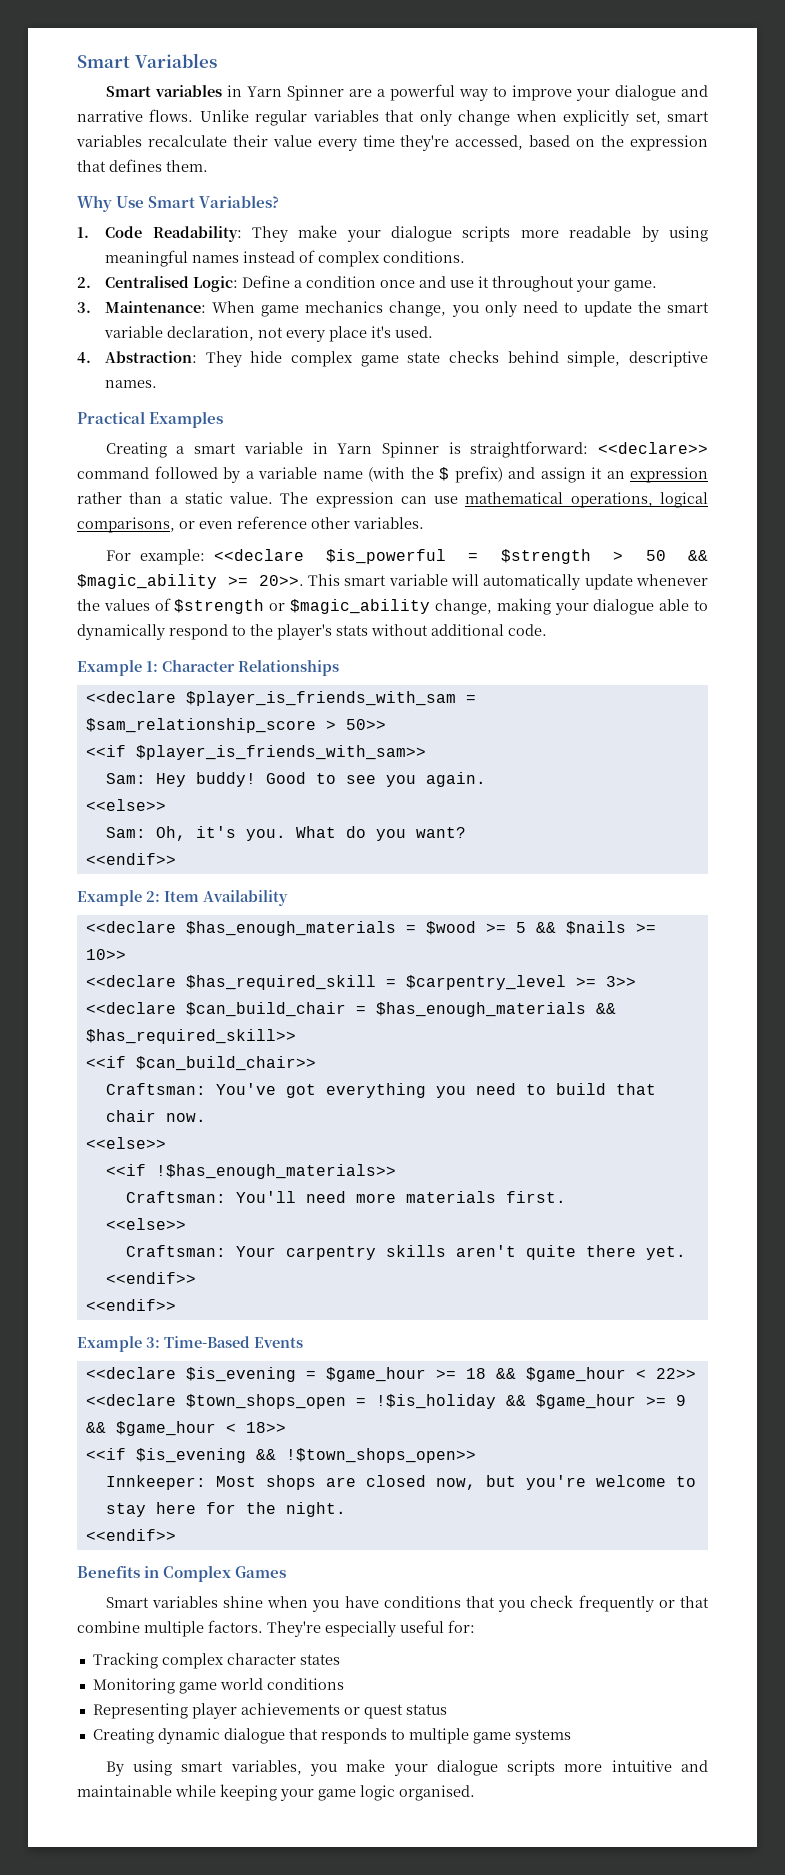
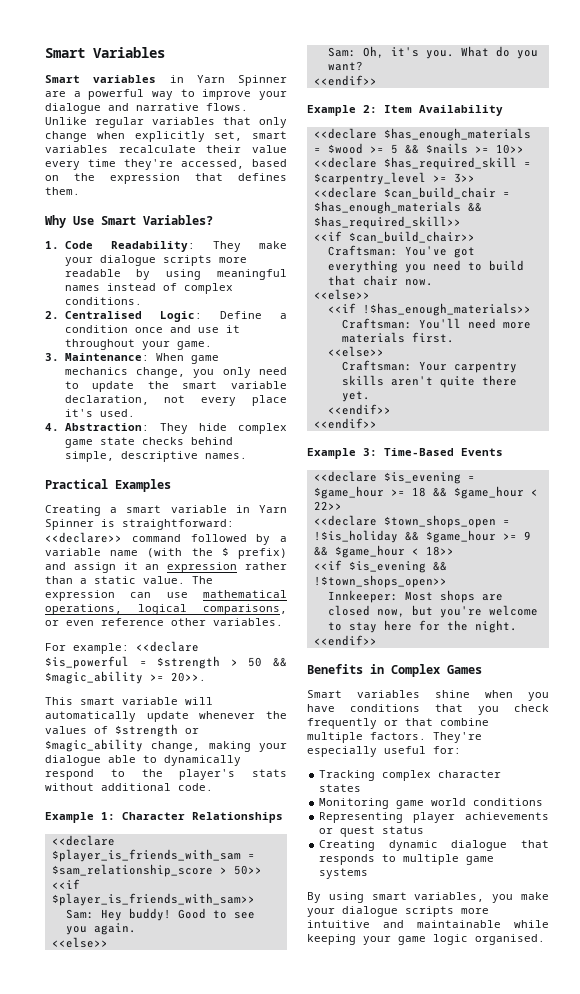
- For example: <<declare $is_powerful = $strength > 50 && $magic_ability >= 20>>. This smart variable will automatically update whenever the values of $strength or $magic_ability change, making your dialogue able to dynamically respond to the player's stats without additional code.
+ For example: <<declare $is_powerful = $strength > 50 && $magic_ability >= 20>>.
+ This smart variable will automatically update whenever the values of $strength or $magic_ability change, making your dialogue able to dynamically respond to the player's stats without additional code.

